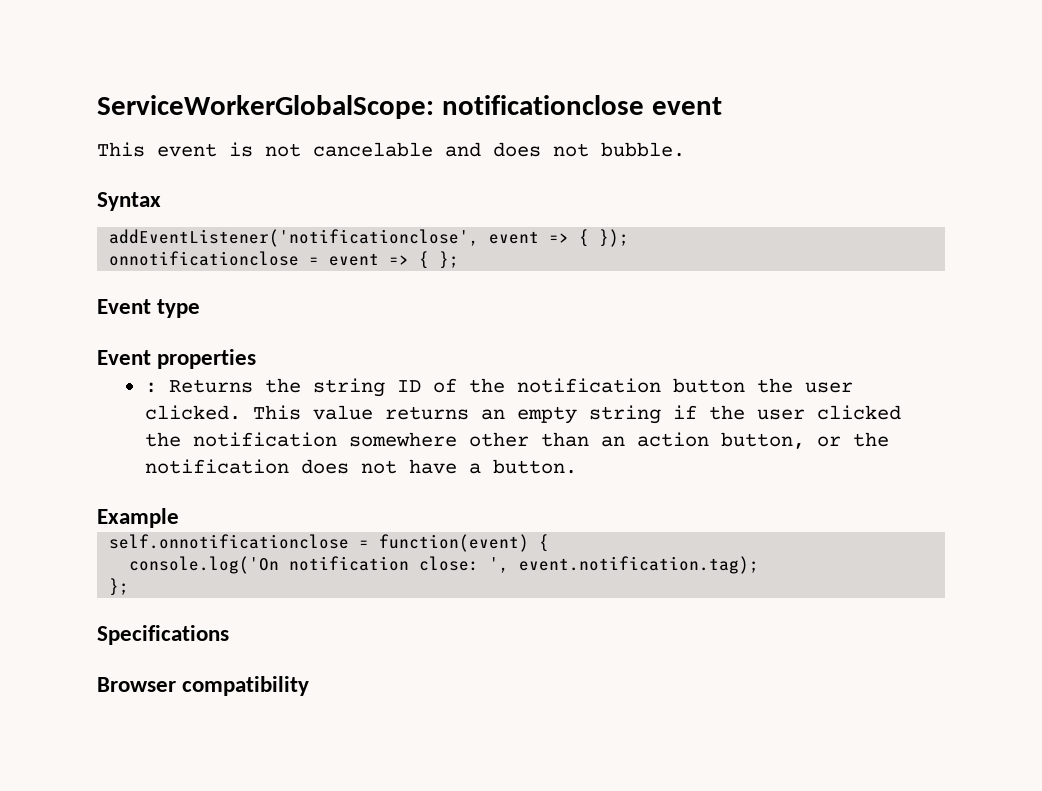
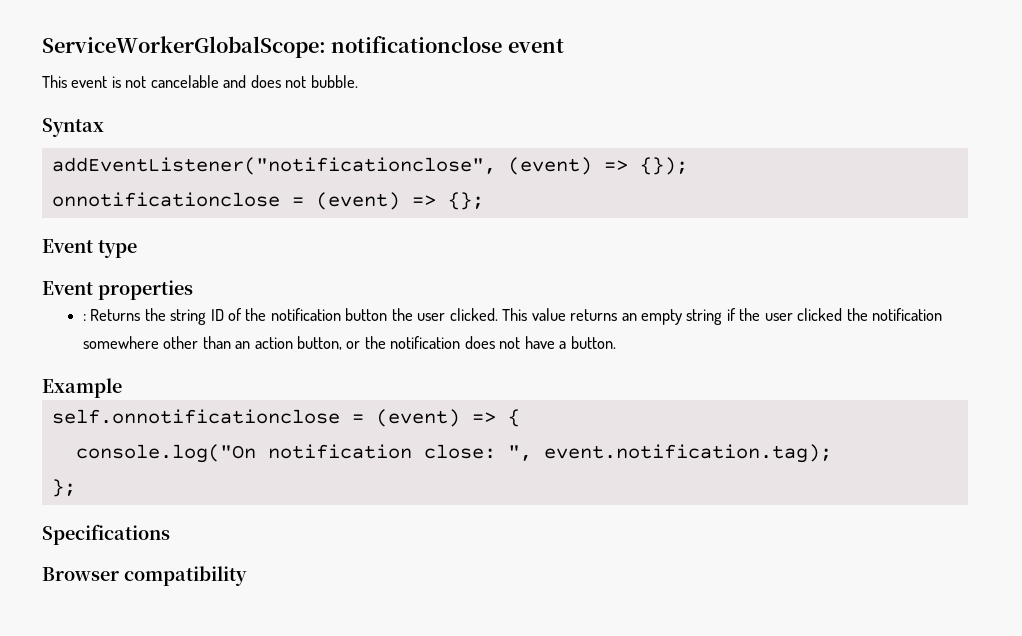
- addEventListener('notificationclose', event => { });
- onnotificationclose = event => { };
+ addEventListener("notificationclose", (event) => {});
+ onnotificationclose = (event) => {};
- self.onnotificationclose = function(event) {
+ self.onnotificationclose = (event) => {
- console.log('On notification close: ', event.notification.tag);
+ console.log("On notification close: ", event.notification.tag);

